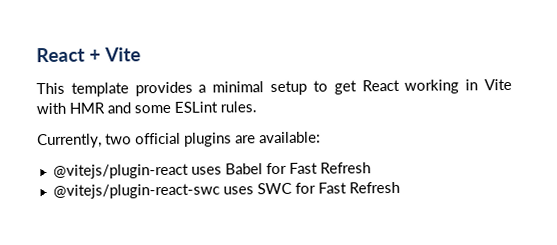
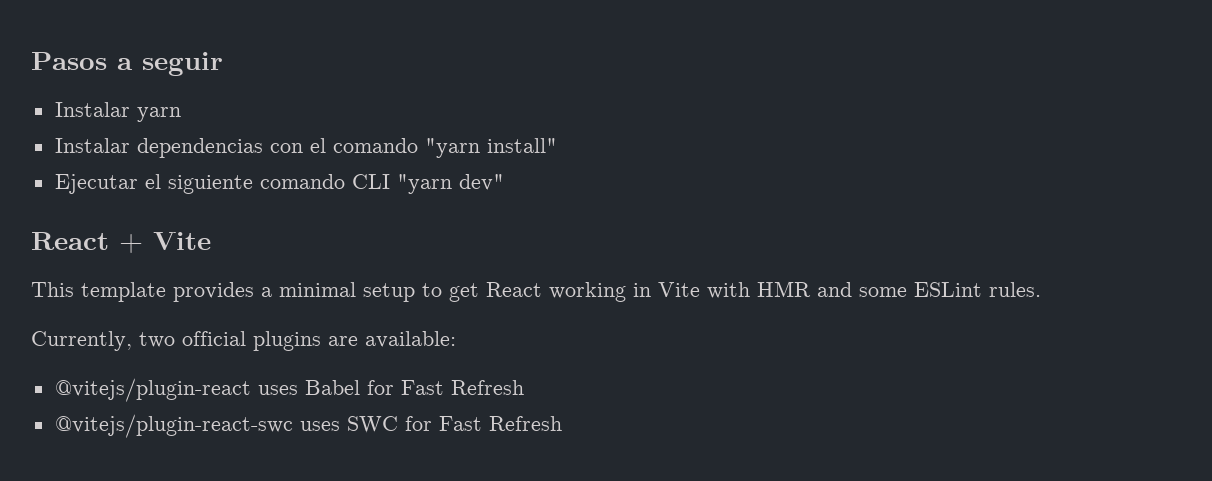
+ Pasos a seguir
+ Instalar yarn
+ Instalar dependencias con el comando "yarn install"
+ Ejecutar el siguiente comando CLI "yarn dev"

